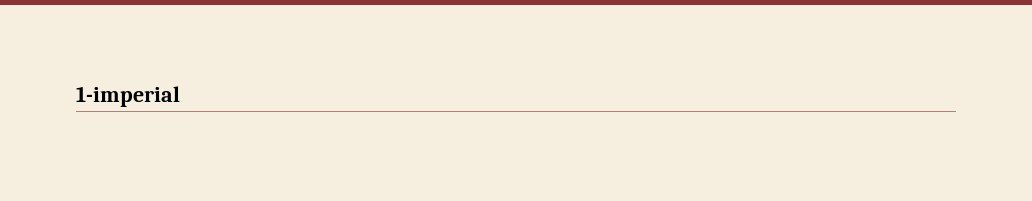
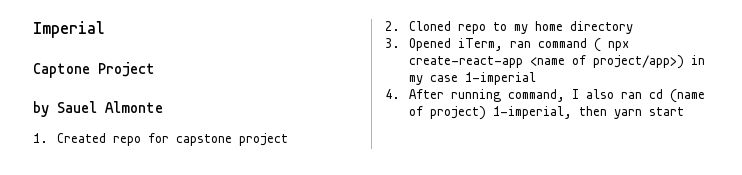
- 1-imperial
+ Imperial
+ Captone Project
+ by Sauel Almonte
+ 1. Created repo for capstone project
+ 2. Cloned repo to my home directory
+ 3. Opened iTerm, ran command ( npx create-react-app <name of project/app>) in my case 1-imperial
+ 4. After running command, I also ran cd (name of project) 1-imperial, then yarn start

